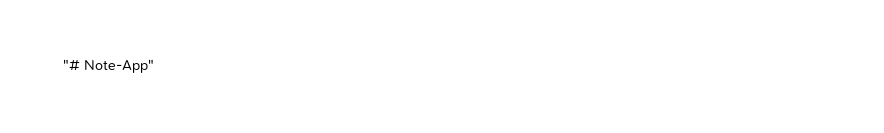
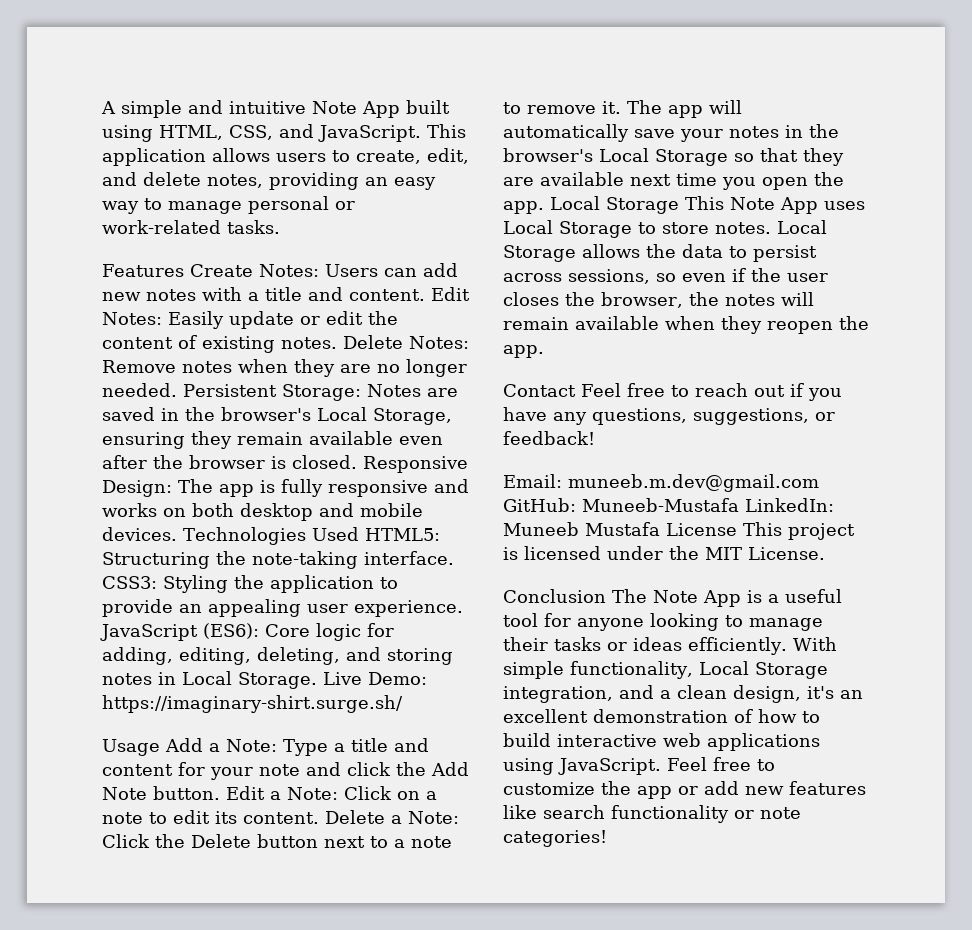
- "# Note-App"
+ A simple and intuitive Note App built using HTML, CSS, and JavaScript. This application allows users to create, edit, and delete notes, providing an easy way to manage personal or work-related tasks.
+ Features Create Notes: Users can add new notes with a title and content. Edit Notes: Easily update or edit the content of existing notes. Delete Notes: Remove notes when they are no longer needed. Persistent Storage: Notes are saved in the browser's Local Storage, ensuring they remain available even after the browser is closed. Responsive Design: The app is fully responsive and works on both desktop and mobile devices. Technologies Used HTML5: Structuring the note-taking interface. CSS3: Styling the application to provide an appealing user experience. JavaScript (ES6): Core logic for adding, editing, deleting, and storing notes in Local Storage. Live Demo: https://imaginary-shirt.surge.sh/
+ Usage Add a Note: Type a title and content for your note and click the Add Note button. Edit a Note: Click on a note to edit its content. Delete a Note: Click the Delete button next to a note to remove it. The app will automatically save your notes in the browser's Local Storage so that they are available next time you open the app. Local Storage This Note App uses Local Storage to store notes. Local Storage allows the data to persist across sessions, so even if the user closes the browser, the notes will remain available when they reopen the app.
+ Contact Feel free to reach out if you have any questions, suggestions, or feedback!
+ Email: muneeb.m.dev@gmail.com GitHub: Muneeb-Mustafa LinkedIn: Muneeb Mustafa License This project is licensed under the MIT License.
+ Conclusion The Note App is a useful tool for anyone looking to manage their tasks or ideas efficiently. With simple functionality, Local Storage integration, and a clean design, it's an excellent demonstration of how to build interactive web applications using JavaScript. Feel free to customize the app or add new features like search functionality or note categories!

